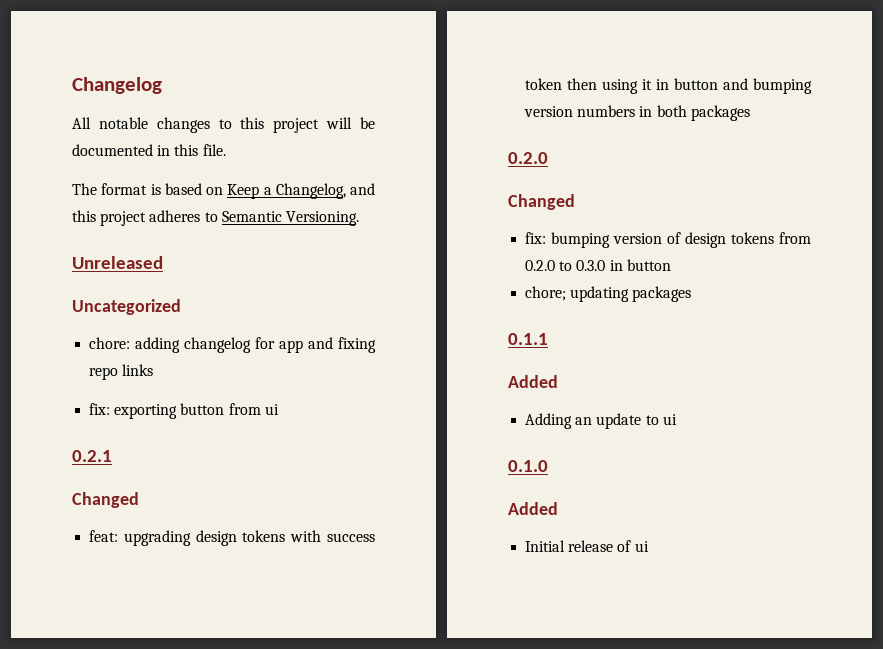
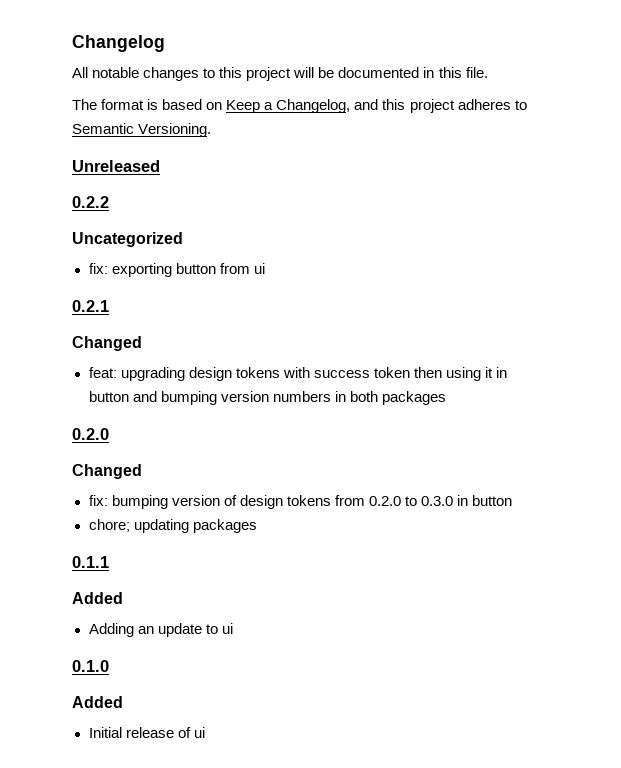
+ 0.2.2
- chore: adding changelog for app and fixing repo links

